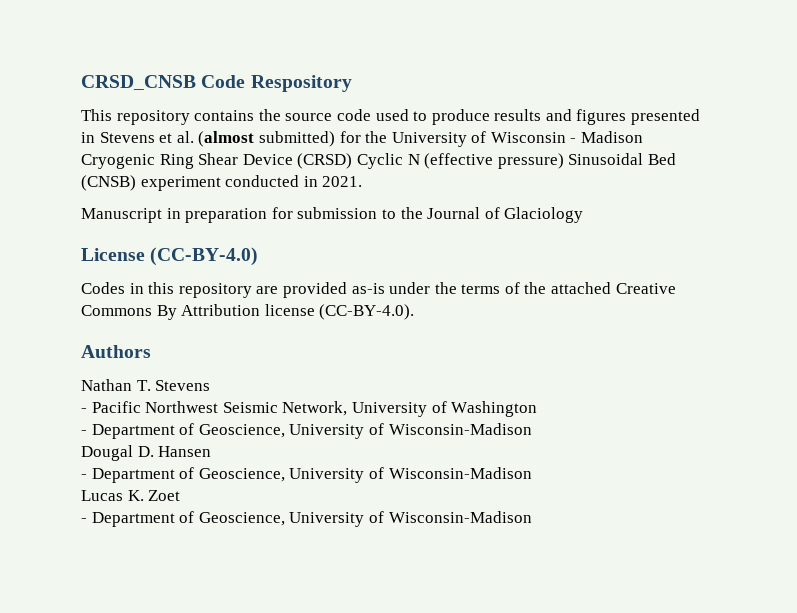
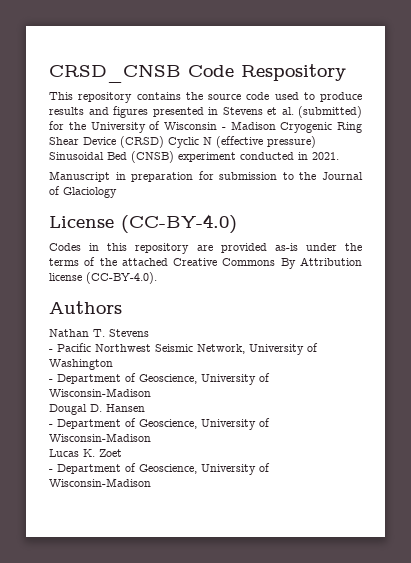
- This repository contains the source code used to produce results and figures presented in Stevens et al. (almost submitted) for the University of Wisconsin - Madison Cryogenic Ring Shear Device (CRSD) Cyclic N (effective pressure) Sinusoidal Bed (CNSB) experiment conducted in 2021.
+ This repository contains the source code used to produce results and figures presented in Stevens et al. (submitted) for the University of Wisconsin - Madison Cryogenic Ring Shear Device (CRSD) Cyclic N (effective pressure) Sinusoidal Bed (CNSB) experiment conducted in 2021.

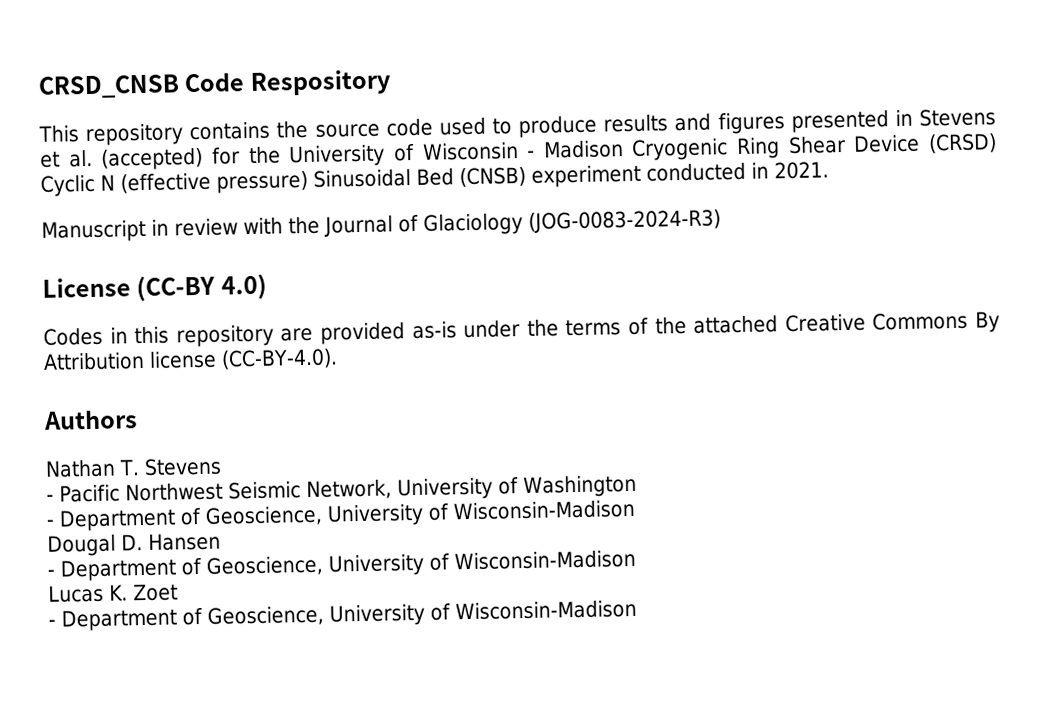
- This repository contains the source code used to produce results and figures presented in Stevens et al. (submitted) for the University of Wisconsin - Madison Cryogenic Ring Shear Device (CRSD) Cyclic N (effective pressure) Sinusoidal Bed (CNSB) experiment conducted in 2021.
+ This repository contains the source code used to produce results and figures presented in Stevens et al. (accepted) for the University of Wisconsin - Madison Cryogenic Ring Shear Device (CRSD) Cyclic N (effective pressure) Sinusoidal Bed (CNSB) experiment conducted in 2021.
- Manuscript in preparation for submission to the Journal of Glaciology
+ Manuscript in review with the Journal of Glaciology (JOG-0083-2024-R3)
- License (CC-BY-4.0)
+ License (CC-BY 4.0)

